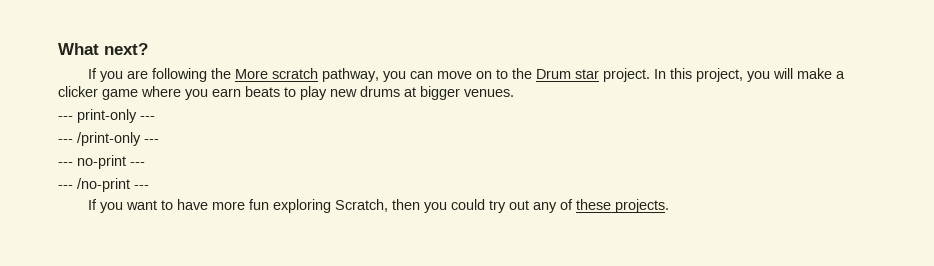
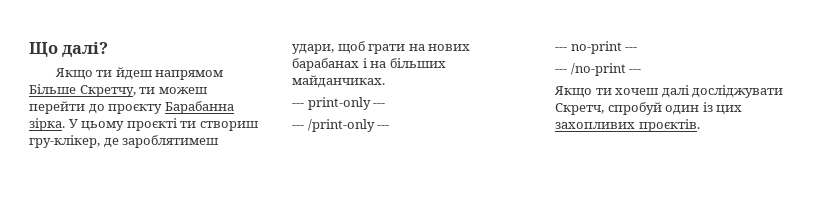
- What next?
- If you are following the More scratch pathway, you can move on to the Drum star project. In this project, you will make a clicker game where you earn beats to play new drums at bigger venues.
+ Що далі?
+ Якщо ти йдеш напрямом Більше Скретчу, ти можеш перейти до проєкту Барабанна зірка. У цьому проєкті ти створиш гру-клікер, де зароблятимеш удари, щоб грати на нових барабанах і на більших майданчиках.
- If you want to have more fun exploring Scratch, then you could try out any of these projects.
+ Якщо ти хочеш далі досліджувати Скретч, спробуй один із цих захопливих проєктів.

